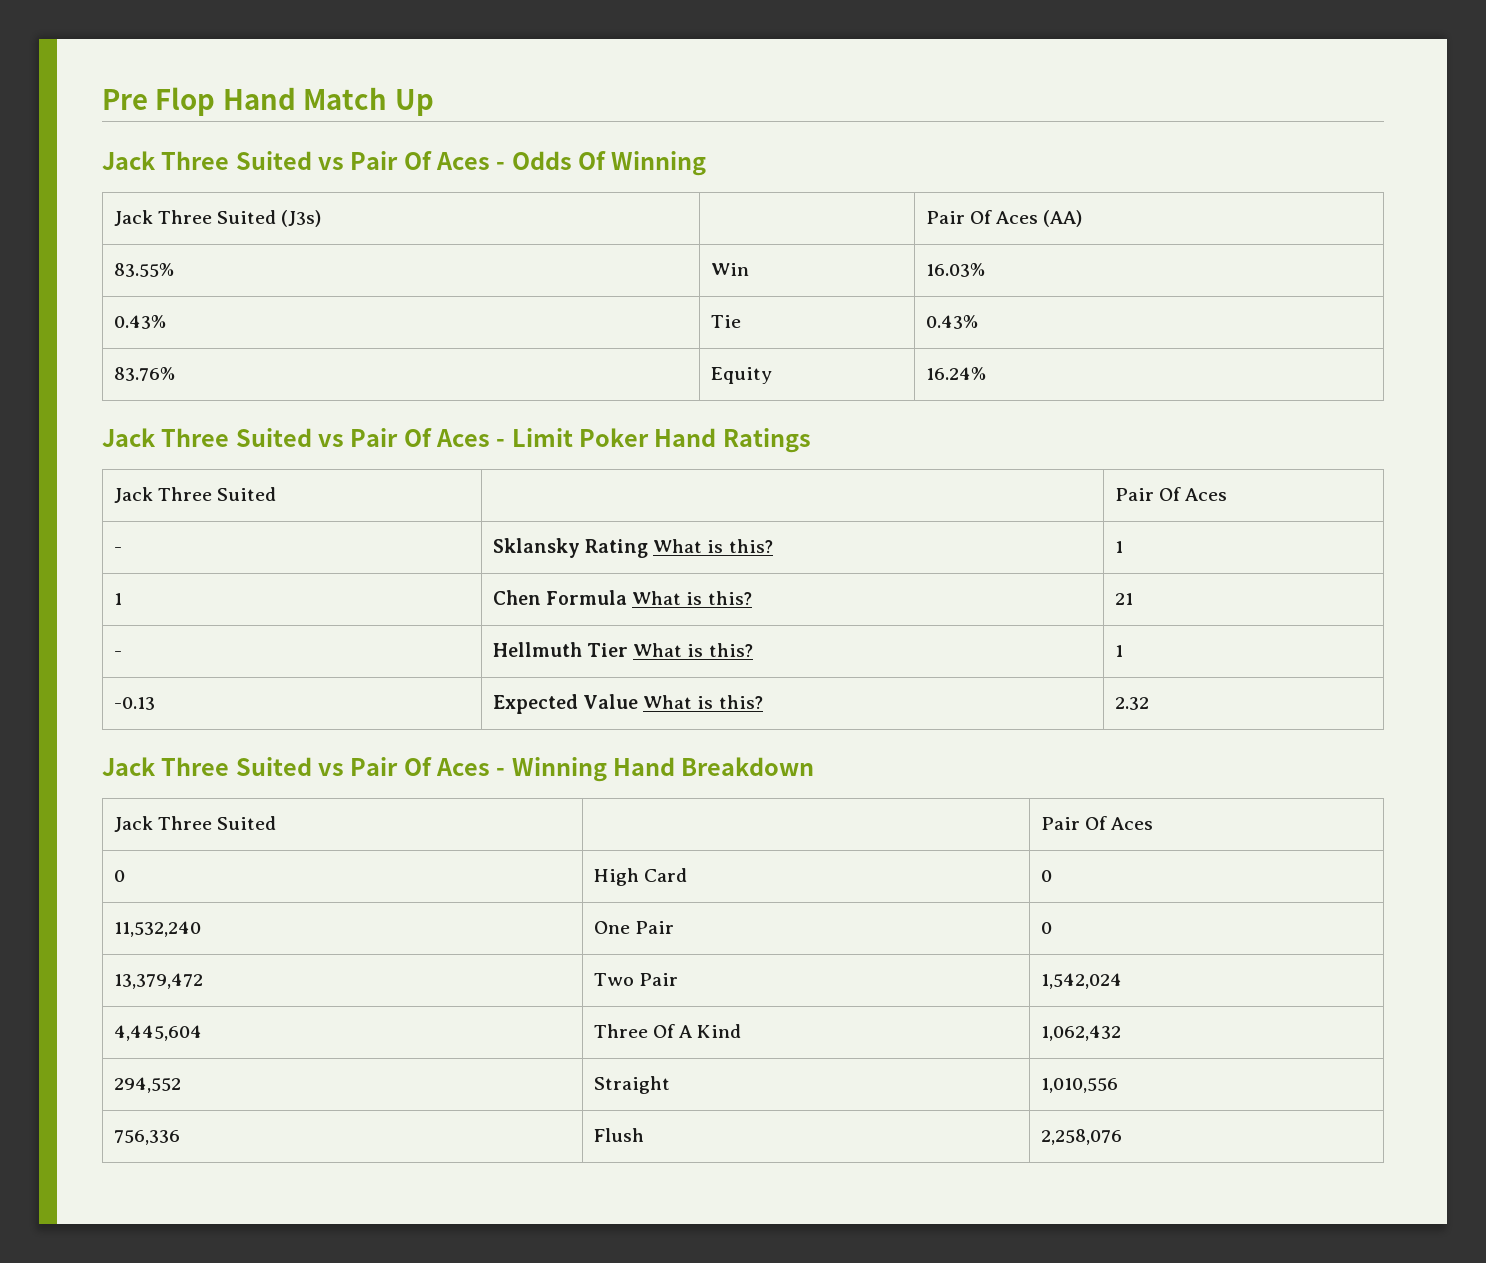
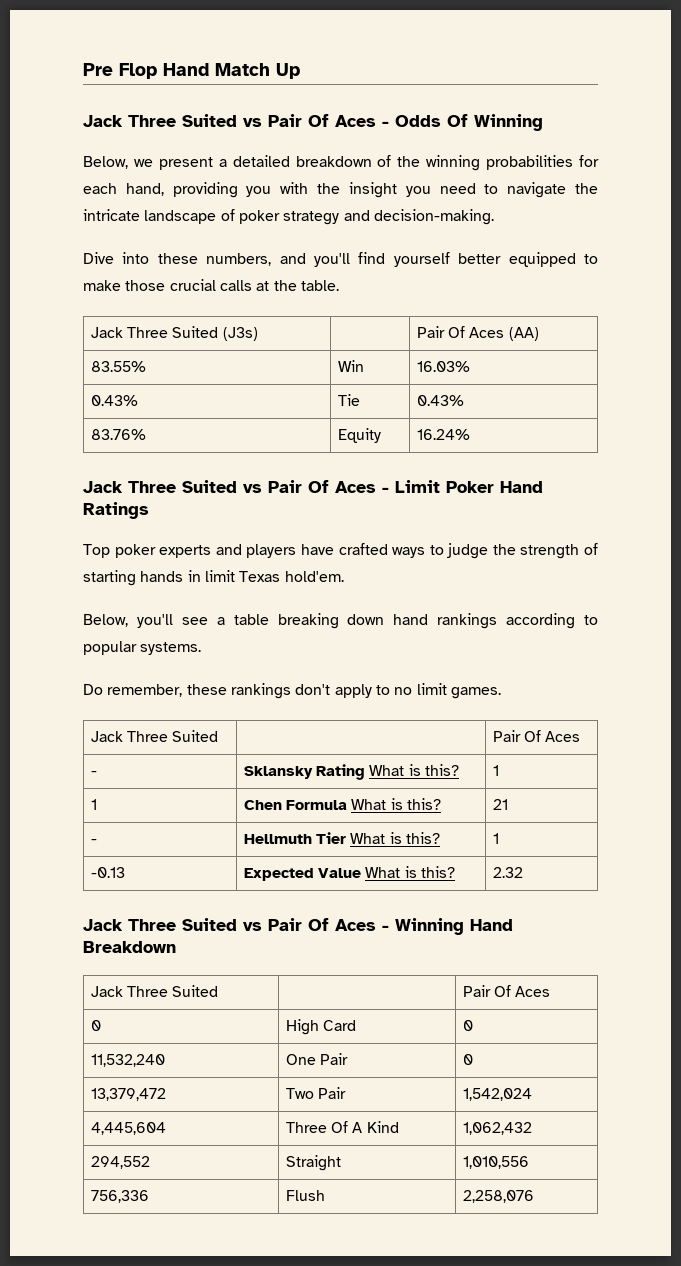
+ Below, we present a detailed breakdown of the winning probabilities for each hand, providing you with the insight you need to navigate the intricate landscape of poker strategy and decision-making.
+ Dive into these numbers, and you'll find yourself better equipped to make those crucial calls at the table.
+ Top poker experts and players have crafted ways to judge the strength of starting hands in limit Texas hold'em.
+ Below, you'll see a table breaking down hand rankings according to popular systems.
+ Do remember, these rankings don't apply to no limit games.

